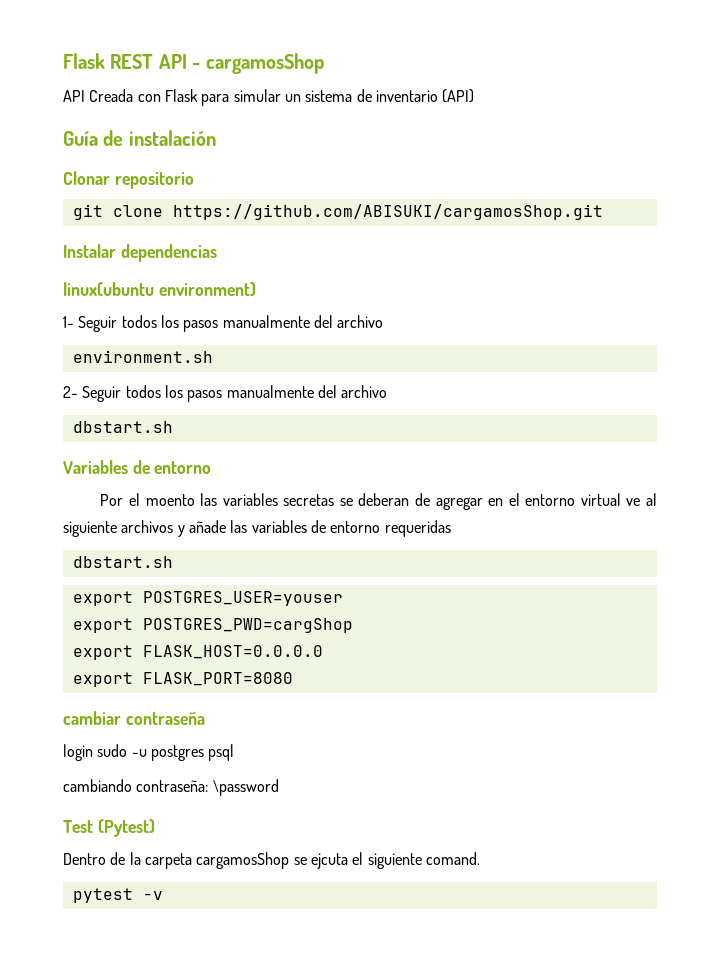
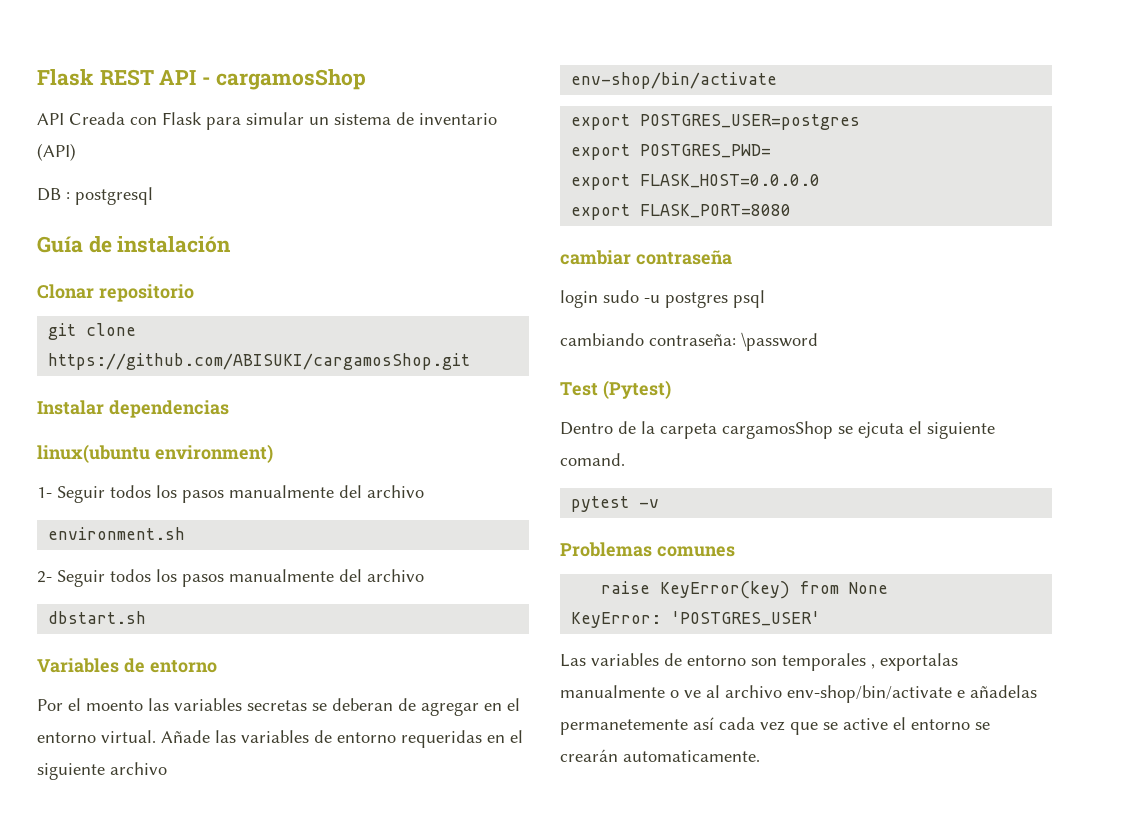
+ DB : postgresql
- Por el moento las variables secretas se deberan de agregar en el entorno virtual ve al siguiente archivos y añade las variables de entorno requeridas
- dbstart.sh
- export POSTGRES_USER=youser
- export POSTGRES_PWD=cargShop
+ Por el moento las variables secretas se deberan de agregar en el entorno virtual. Añade las variables de entorno requeridas en el siguiente archivo
+ env-shop/bin/activate
+ export POSTGRES_USER=postgres
+ export POSTGRES_PWD=
+ Problemas comunes
+ raise KeyError(key) from None
+ KeyError: 'POSTGRES_USER'
+ Las variables de entorno son temporales , exportalas manualmente o ve al archivo env-shop/bin/activate e añadelas permanetemente así cada vez que se active el entorno se crearán automaticamente.

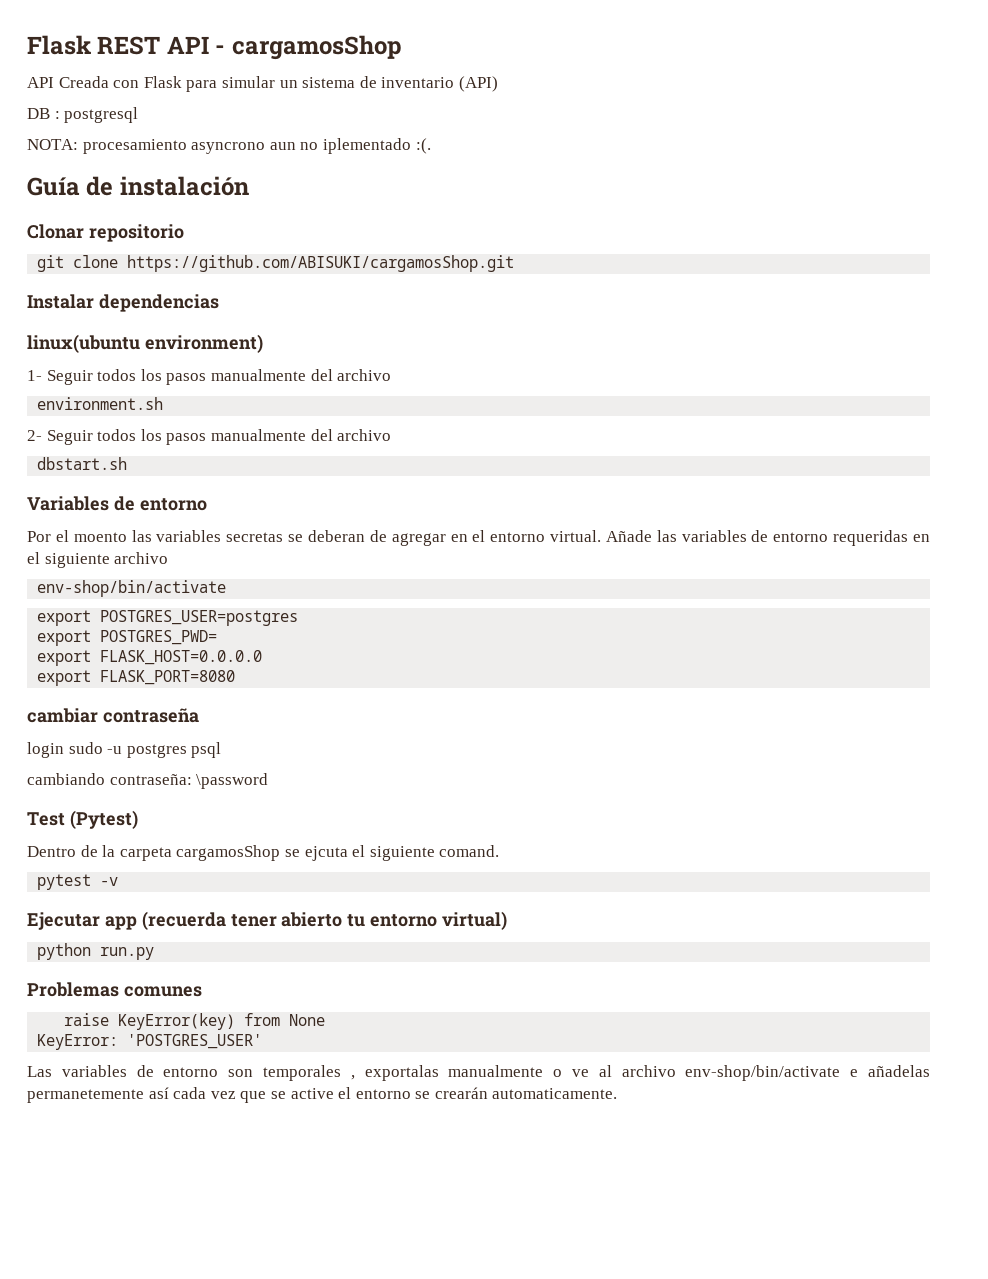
+ NOTA: procesamiento asyncrono aun no iplementado :(.
+ Ejecutar app (recuerda tener abierto tu entorno virtual)
+ python run.py

